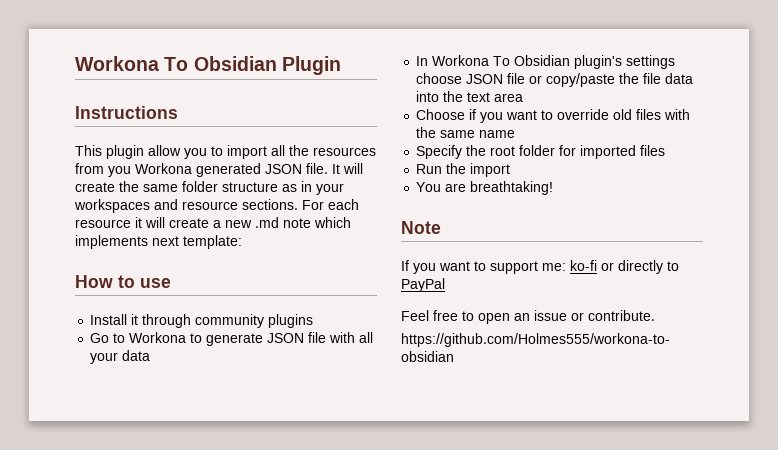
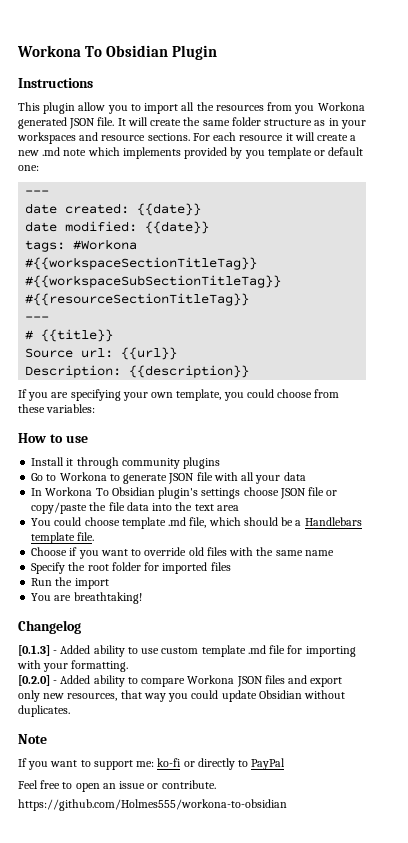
- For each resource it will create a new .md note which implements next template:
+ For each resource it will create a new .md note which implements provided by you template or default one:
+ ---
+ date created: {{date}}
+ date modified: {{date}}
+ tags: #Workona #{{workspaceSectionTitleTag}} #{{workspaceSubSectionTitleTag}} #{{resourceSectionTitleTag}}
+ ---
+ # {{title}}
+ Source url: {{url}}
+ Description: {{description}}
+ If you are specifying your own template, you could choose from these variables:
+ You could choose template .md file, which should be a Handlebars template file.
+ Changelog
+ [0.1.3] - Added ability to use custom template .md file for importing with your formatting.
+ [0.2.0] - Added ability to compare Workona JSON files and export only new resources, that way you could update Obsidian without duplicates.

